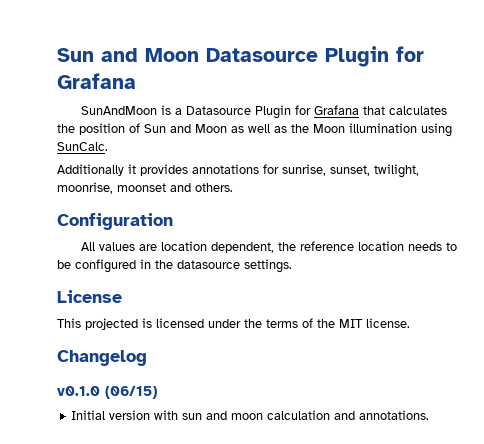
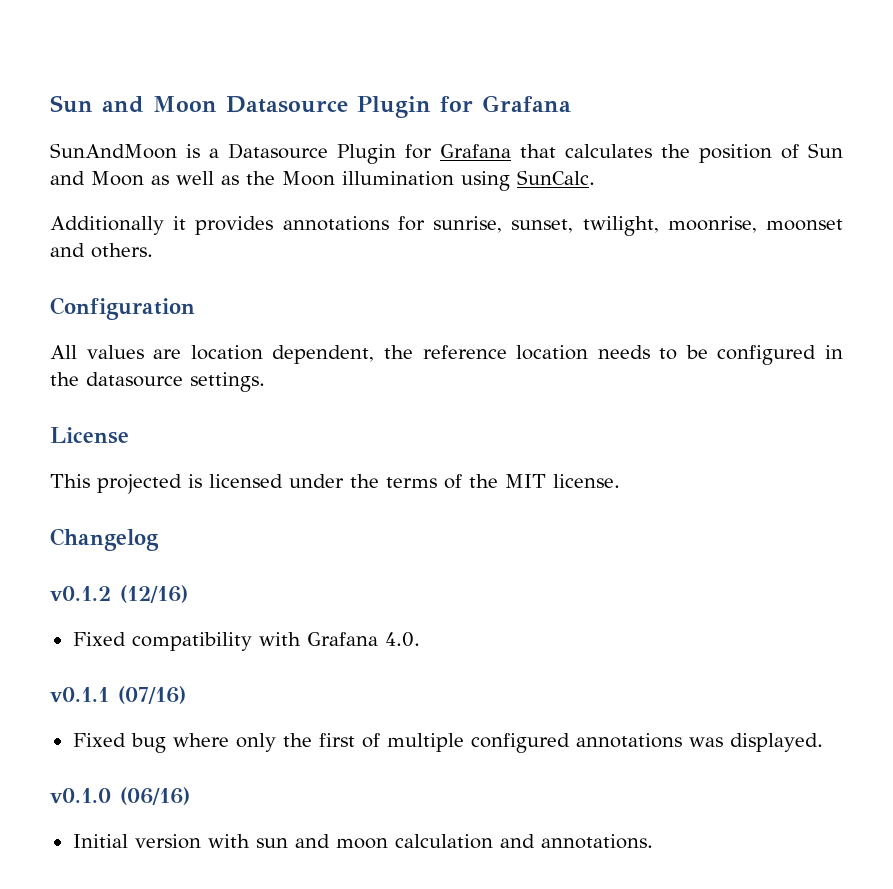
+ v0.1.2 (12/16)
+ Fixed compatibility with Grafana 4.0.
+ v0.1.1 (07/16)
+ Fixed bug where only the first of multiple configured annotations was displayed.
- v0.1.0 (06/15)
+ v0.1.0 (06/16)

